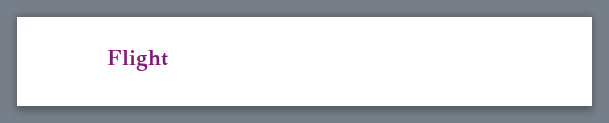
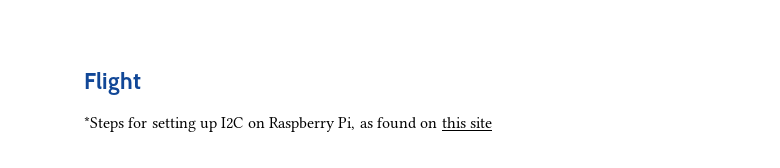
+ *Steps for setting up I2C on Raspberry Pi, as found on this site

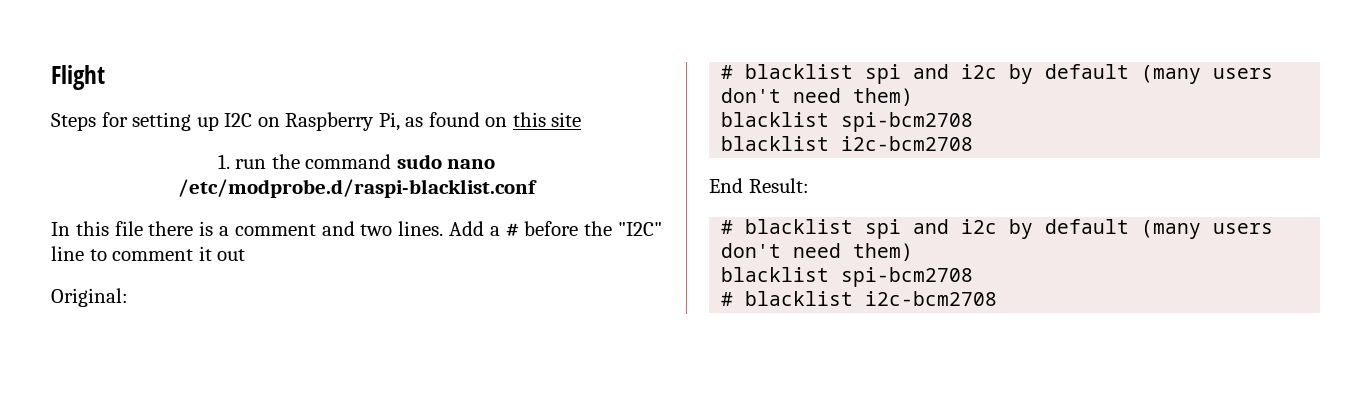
- *Steps for setting up I2C on Raspberry Pi, as found on this site
+ Steps for setting up I2C on Raspberry Pi, as found on this site
+ 1. run the command sudo nano /etc/modprobe.d/raspi-blacklist.conf
+ In this file there is a comment and two lines. Add a # before the "I2C" line to comment it out
+ Original:
+ # blacklist spi and i2c by default (many users don't need them)
+ blacklist spi-bcm2708
+ blacklist i2c-bcm2708
+ End Result:
+ # blacklist spi and i2c by default (many users don't need them)
+ blacklist spi-bcm2708
+ # blacklist i2c-bcm2708

